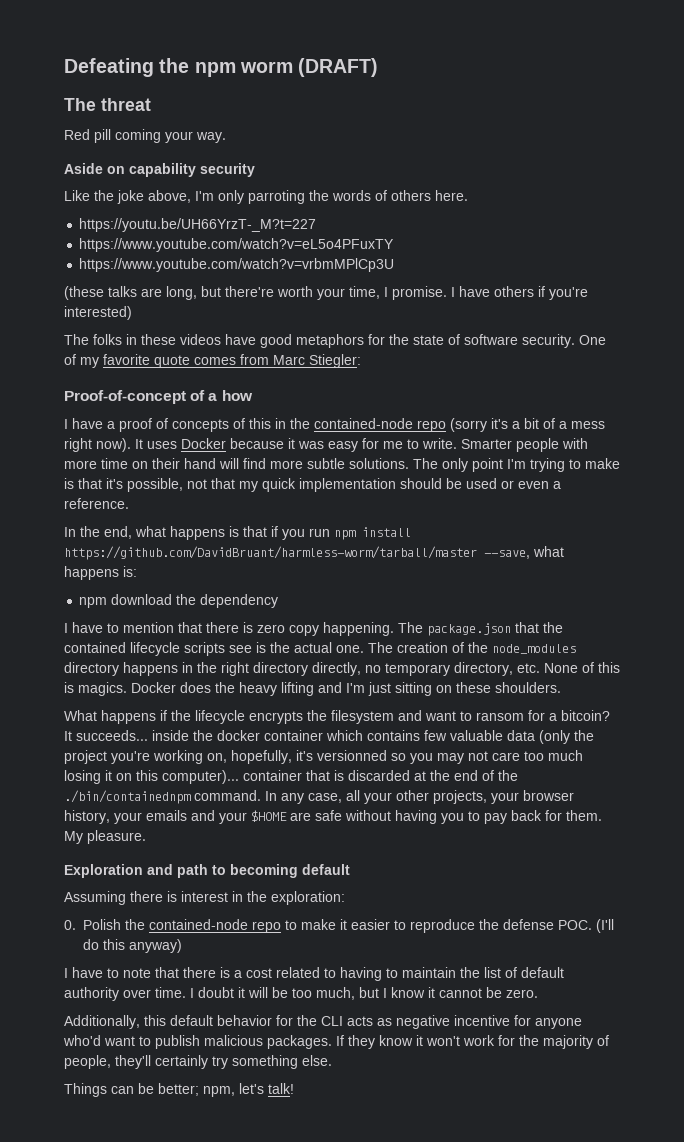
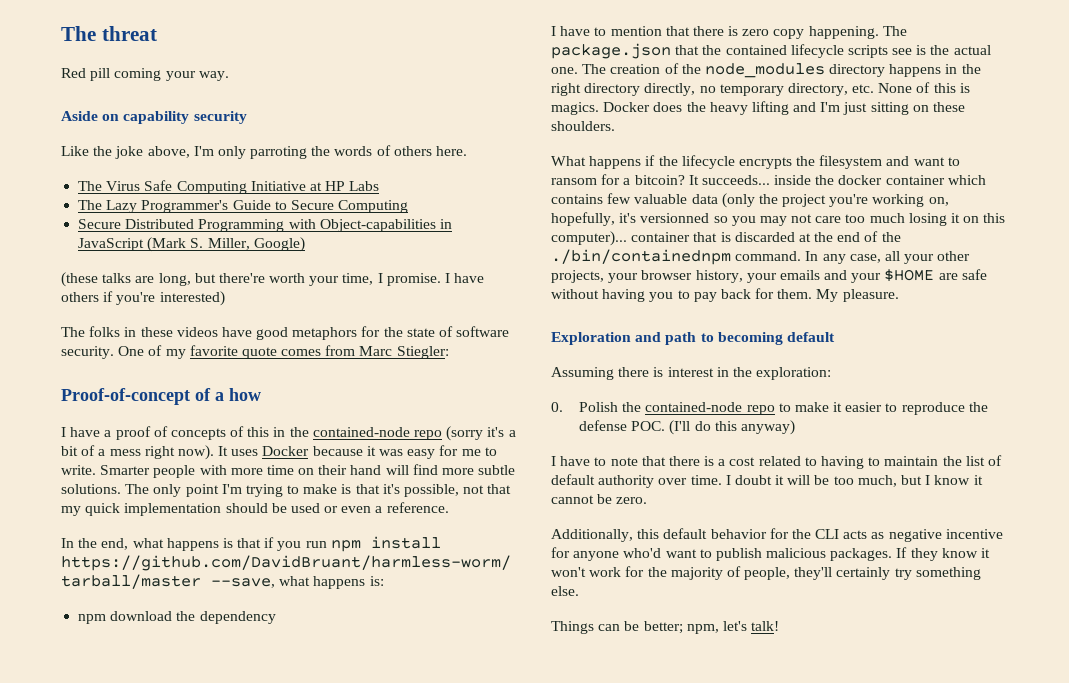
- Defeating the npm worm (DRAFT)
- https://youtu.be/UH66YrzT-_M?t=227
- https://www.youtube.com/watch?v=eL5o4PFuxTY
- https://www.youtube.com/watch?v=vrbmMPlCp3U
+ The Virus Safe Computing Initiative at HP Labs
+ The Lazy Programmer's Guide to Secure Computing
+ Secure Distributed Programming with Object-capabilities in JavaScript (Mark S. Miller, Google)

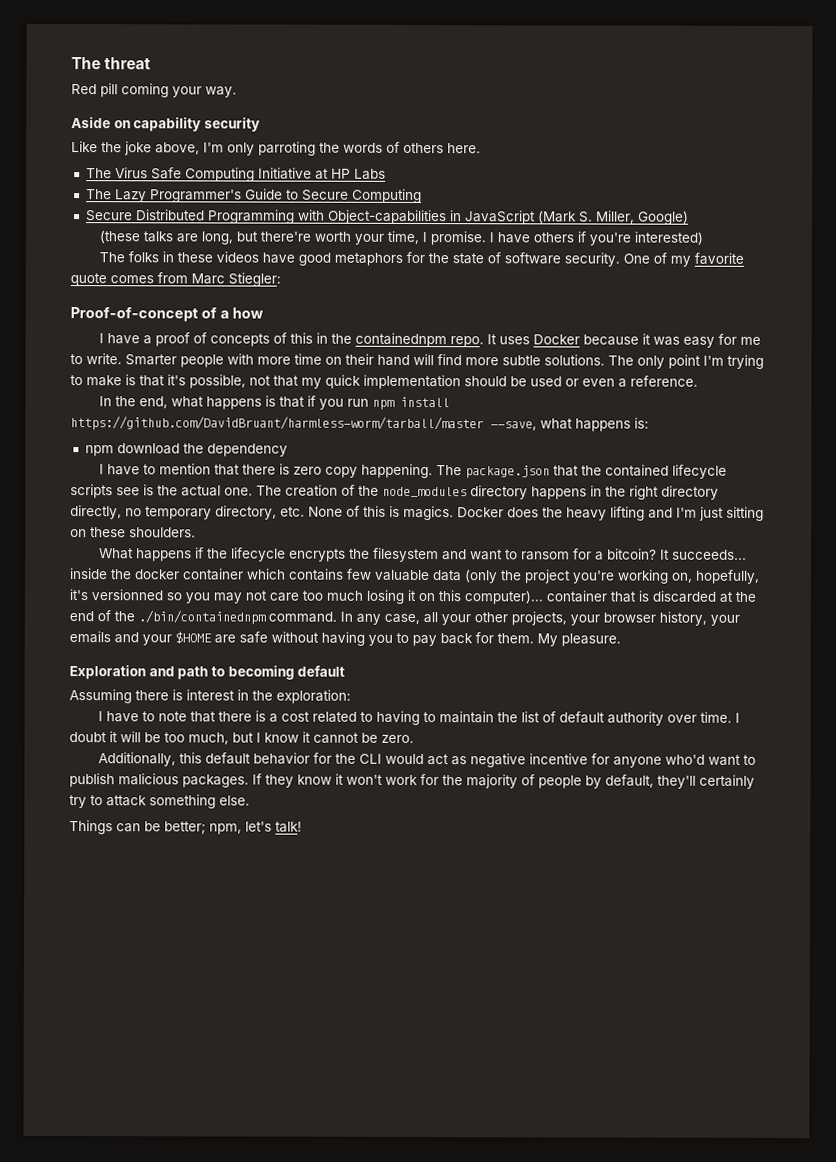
- I have a proof of concepts of this in the contained-node repo (sorry it's a bit of a mess right now).
+ I have a proof of concepts of this in the containednpm repo.
- 0. Polish the contained-node repo to make it easier to reproduce the defense POC. (I'll do this anyway)
- Additionally, this default behavior for the CLI acts as negative incentive for anyone who'd want to publish malicious packages.
+ Additionally, this default behavior for the CLI would act as negative incentive for anyone who'd want to publish malicious packages.
- If they know it won't work for the majority of people, they'll certainly try something else.
+ If they know it won't work for the majority of people by default, they'll certainly try to attack something else.

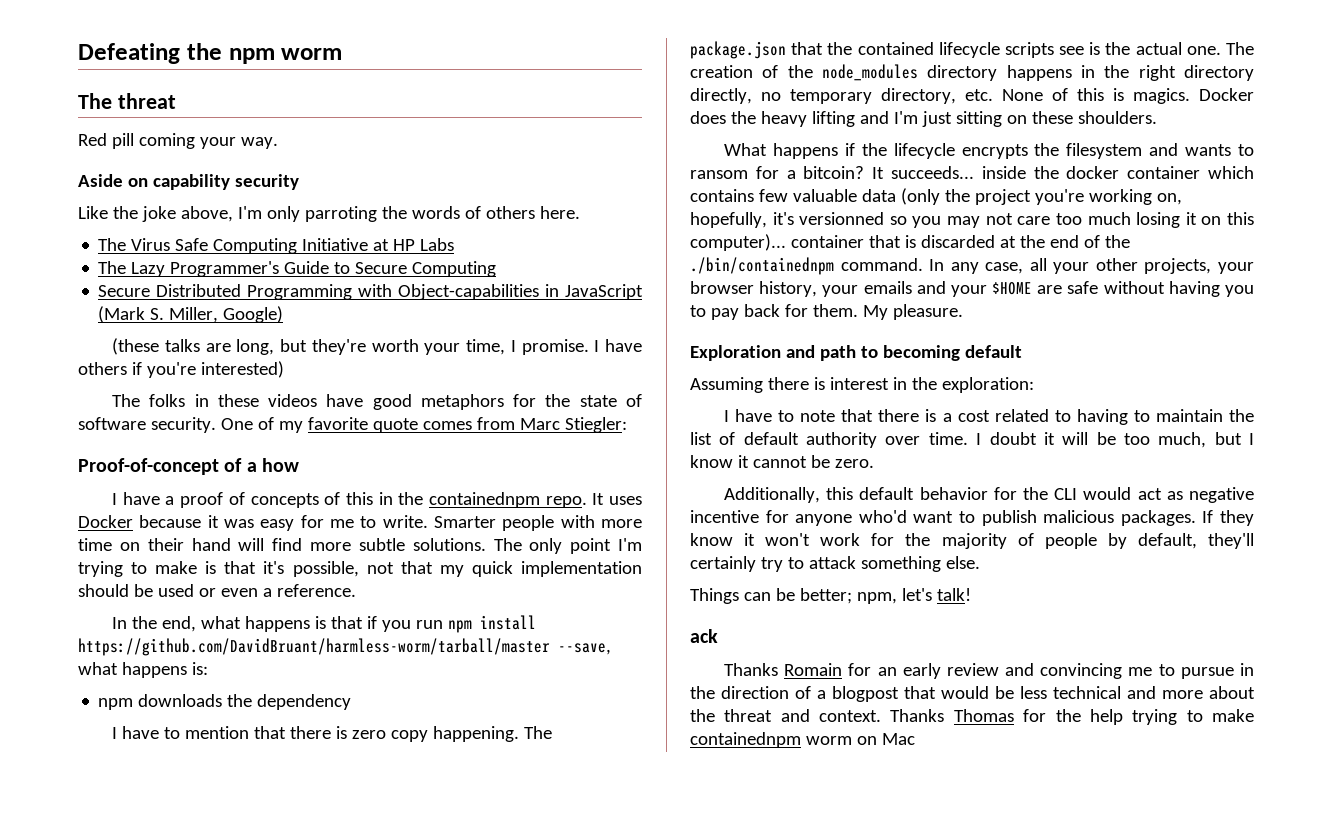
+ Defeating the npm worm
- (these talks are long, but there're worth your time, I promise.
+ (these talks are long, but they're worth your time, I promise.
- npm download the dependency
+ npm downloads the dependency
- What happens if the lifecycle encrypts the filesystem and want to ransom for a bitcoin?
+ What happens if the lifecycle encrypts the filesystem and wants to ransom for a bitcoin?
+ ack
+ Thanks Romain for an early review and convincing me to pursue in the direction of a blogpost that would be less technical and more about the threat and context. Thanks Thomas for the help trying to make containednpm worm on Mac

